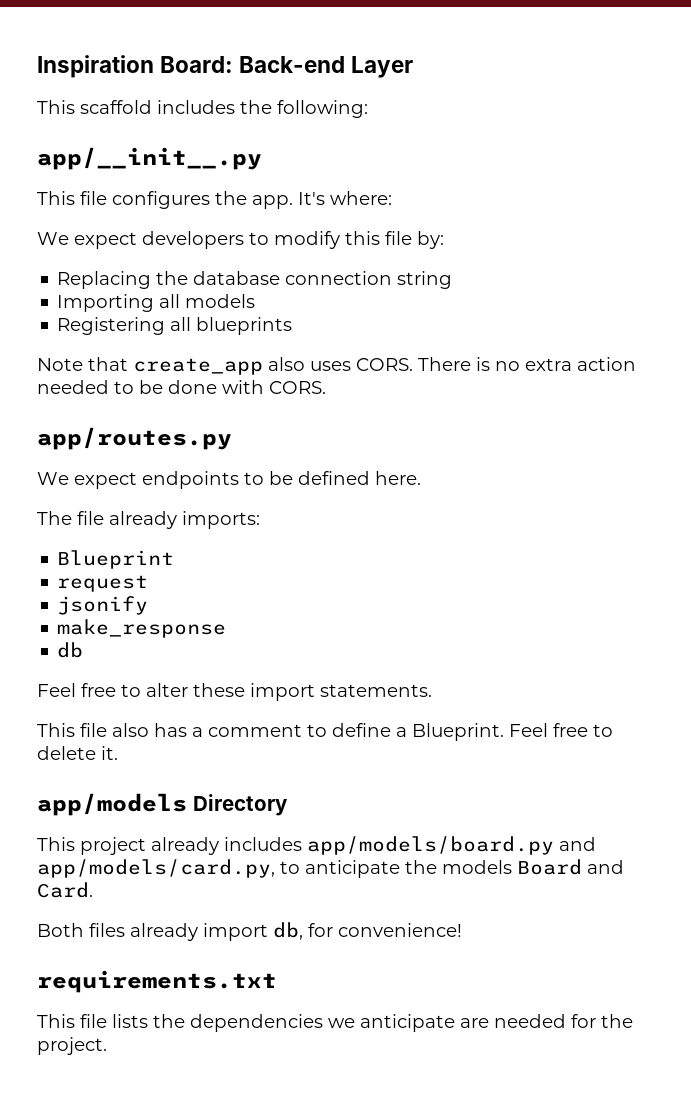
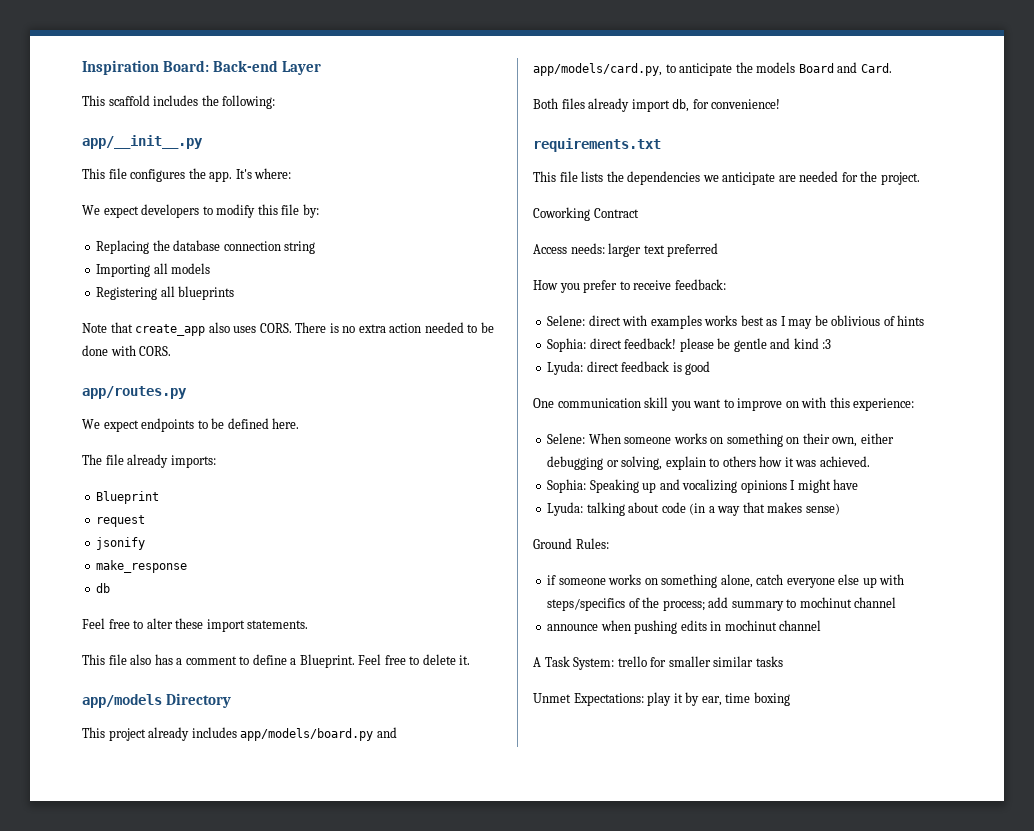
+ Coworking Contract
+ Access needs: larger text preferred
+ How you prefer to receive feedback:
+ Selene: direct with examples works best as I may be oblivious of hints
+ Sophia: direct feedback! please be gentle and kind :3
+ Lyuda: direct feedback is good
+ One communication skill you want to improve on with this experience:
+ Selene: When someone works on something on their own, either debugging or solving, explain to others how it was achieved.
+ Sophia: Speaking up and vocalizing opinions I might have
+ Lyuda: talking about code (in a way that makes sense)
+ Ground Rules:
+ if someone works on something alone, catch everyone else up with steps/specifics of the process; add summary to mochinut channel
+ announce when pushing edits in mochinut channel
+ A Task System: trello for smaller similar tasks
+ Unmet Expectations: play it by ear, time boxing

